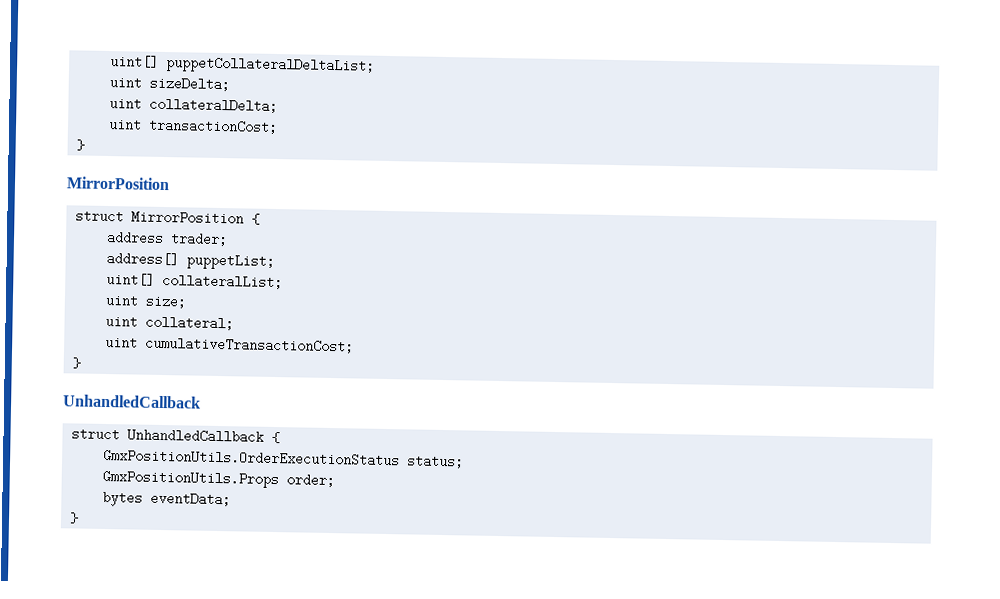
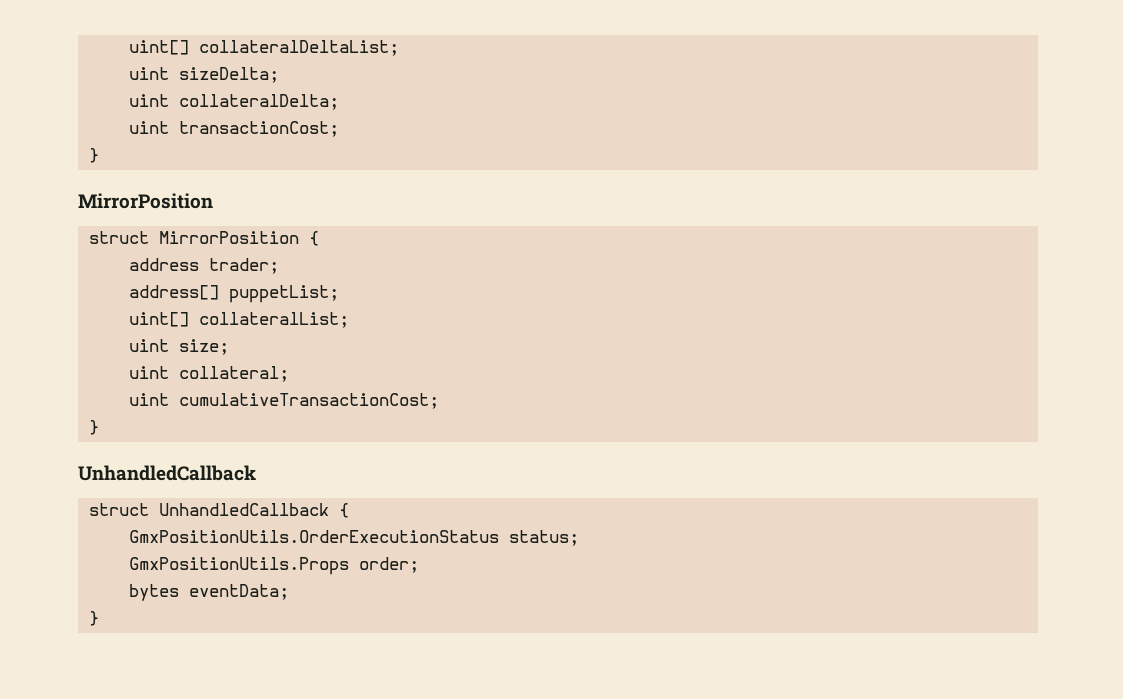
- uint[] puppetCollateralDeltaList;
+ uint[] collateralDeltaList;

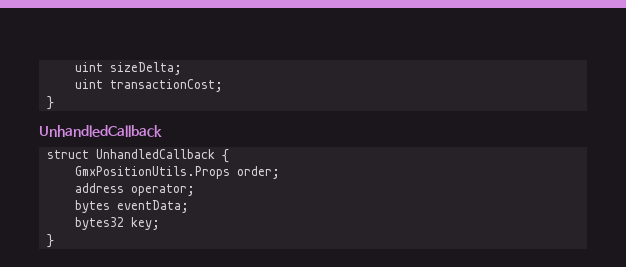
- uint[] collateralDeltaList;
- uint collateralDelta;
  uint transactionCost;
- }
- MirrorPosition
- struct MirrorPosition {
- address trader;
- address[] puppetList;
- uint[] collateralList;
- uint size;
- uint collateral;
- uint cumulativeTransactionCost;
- GmxPositionUtils.OrderExecutionStatus status;
+ address operator;
+ bytes32 key;

